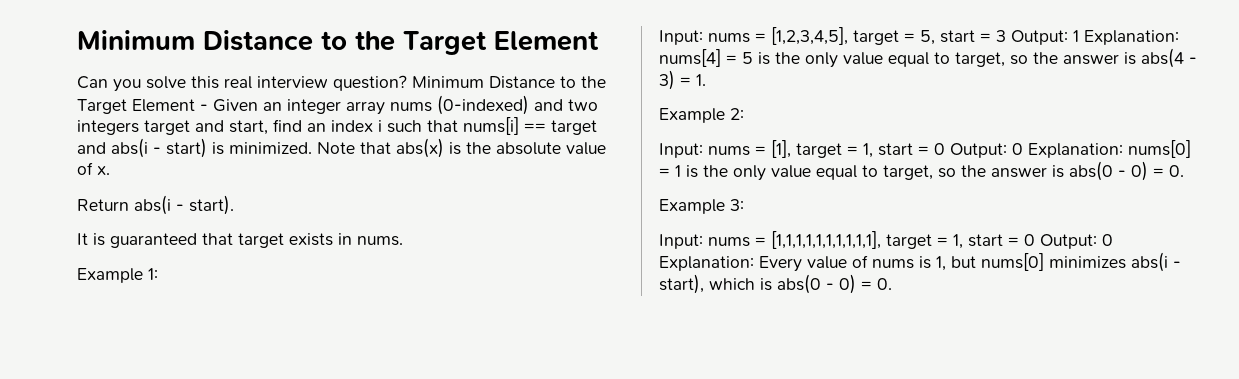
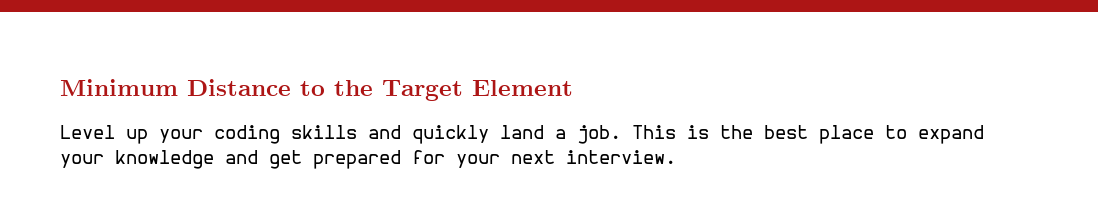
- Can you solve this real interview question? Minimum Distance to the Target Element - Given an integer array nums (0-indexed) and two integers target and start, find an index i such that nums[i] == target and abs(i - start) is minimized. Note that abs(x) is the absolute value of x.
- Return abs(i - start).
- It is guaranteed that target exists in nums.
- Example 1:
- Input: nums = [1,2,3,4,5], target = 5, start = 3 Output: 1 Explanation: nums[4] = 5 is the only value equal to target, so the answer is abs(4 - 3) = 1.
- Example 2:
- Input: nums = [1], target = 1, start = 0 Output: 0 Explanation: nums[0] = 1 is the only value equal to target, so the answer is abs(0 - 0) = 0.
- Example 3:
- Input: nums = [1,1,1,1,1,1,1,1,1,1], target = 1, start = 0 Output: 0 Explanation: Every value of nums is 1, but nums[0] minimizes abs(i - start), which is abs(0 - 0) = 0.
+ Level up your coding skills and quickly land a job. This is the best place to expand your knowledge and get prepared for your next interview.

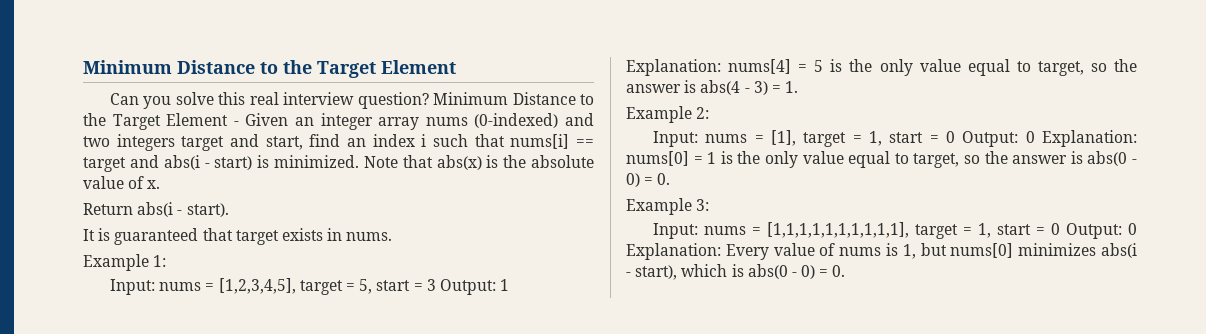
- Level up your coding skills and quickly land a job. This is the best place to expand your knowledge and get prepared for your next interview.
+ Can you solve this real interview question? Minimum Distance to the Target Element - Given an integer array nums (0-indexed) and two integers target and start, find an index i such that nums[i] == target and abs(i - start) is minimized. Note that abs(x) is the absolute value of x.
+ Return abs(i - start).
+ It is guaranteed that target exists in nums.
+ Example 1:
+ Input: nums = [1,2,3,4,5], target = 5, start = 3 Output: 1 Explanation: nums[4] = 5 is the only value equal to target, so the answer is abs(4 - 3) = 1.
+ Example 2:
+ Input: nums = [1], target = 1, start = 0 Output: 0 Explanation: nums[0] = 1 is the only value equal to target, so the answer is abs(0 - 0) = 0.
+ Example 3:
+ Input: nums = [1,1,1,1,1,1,1,1,1,1], target = 1, start = 0 Output: 0 Explanation: Every value of nums is 1, but nums[0] minimizes abs(i - start), which is abs(0 - 0) = 0.

